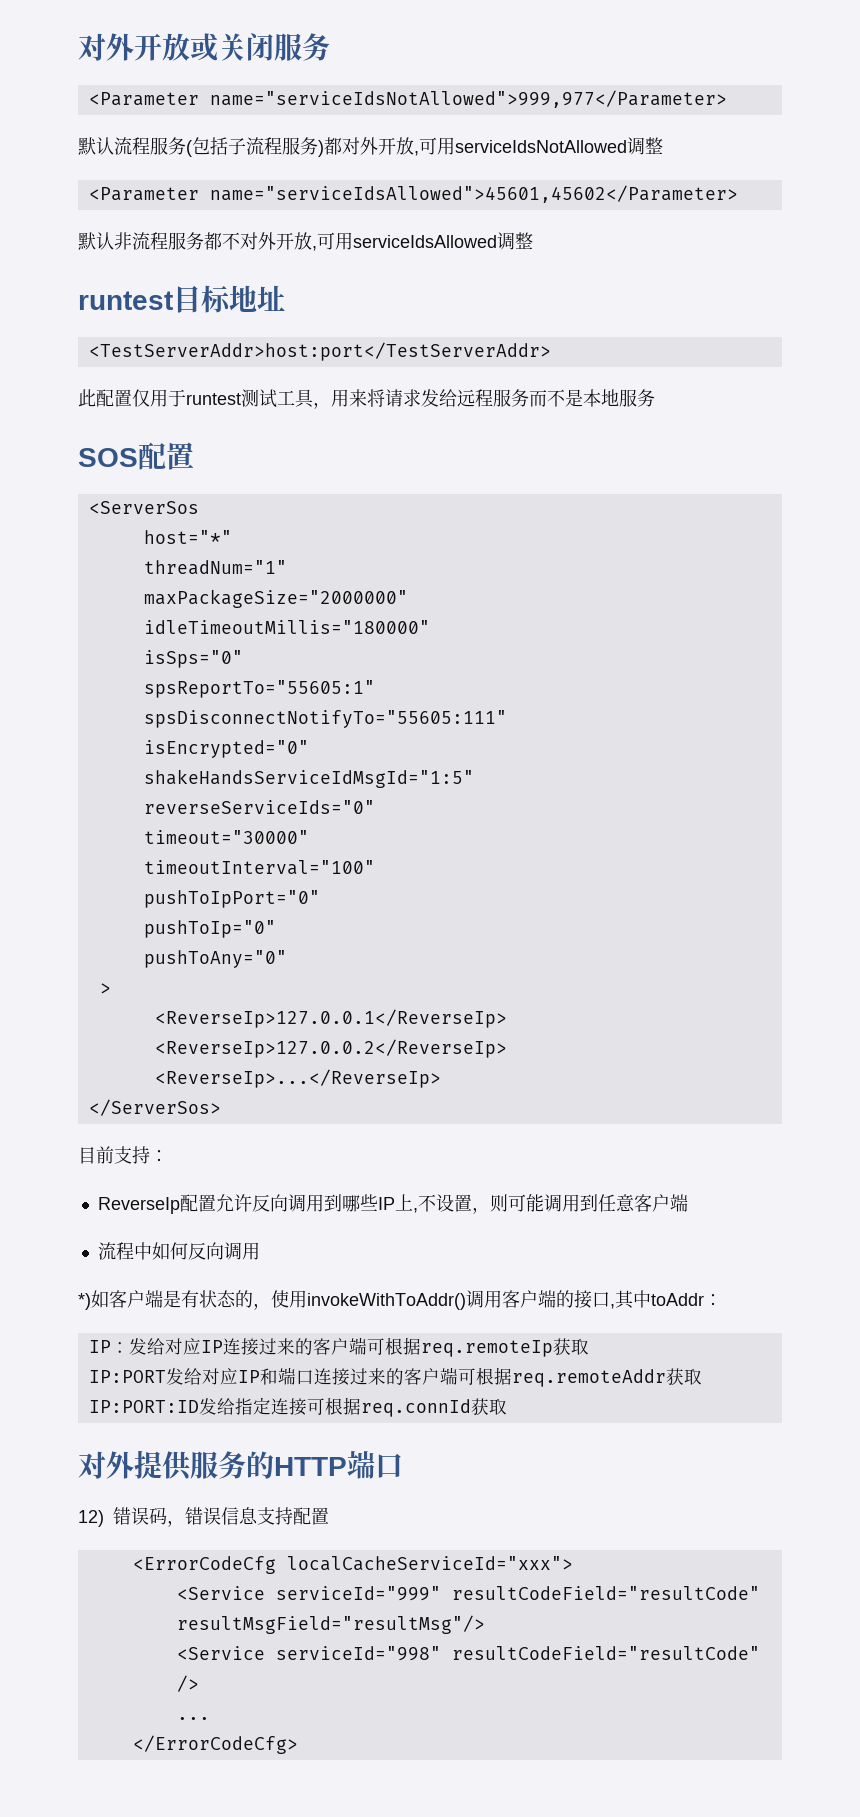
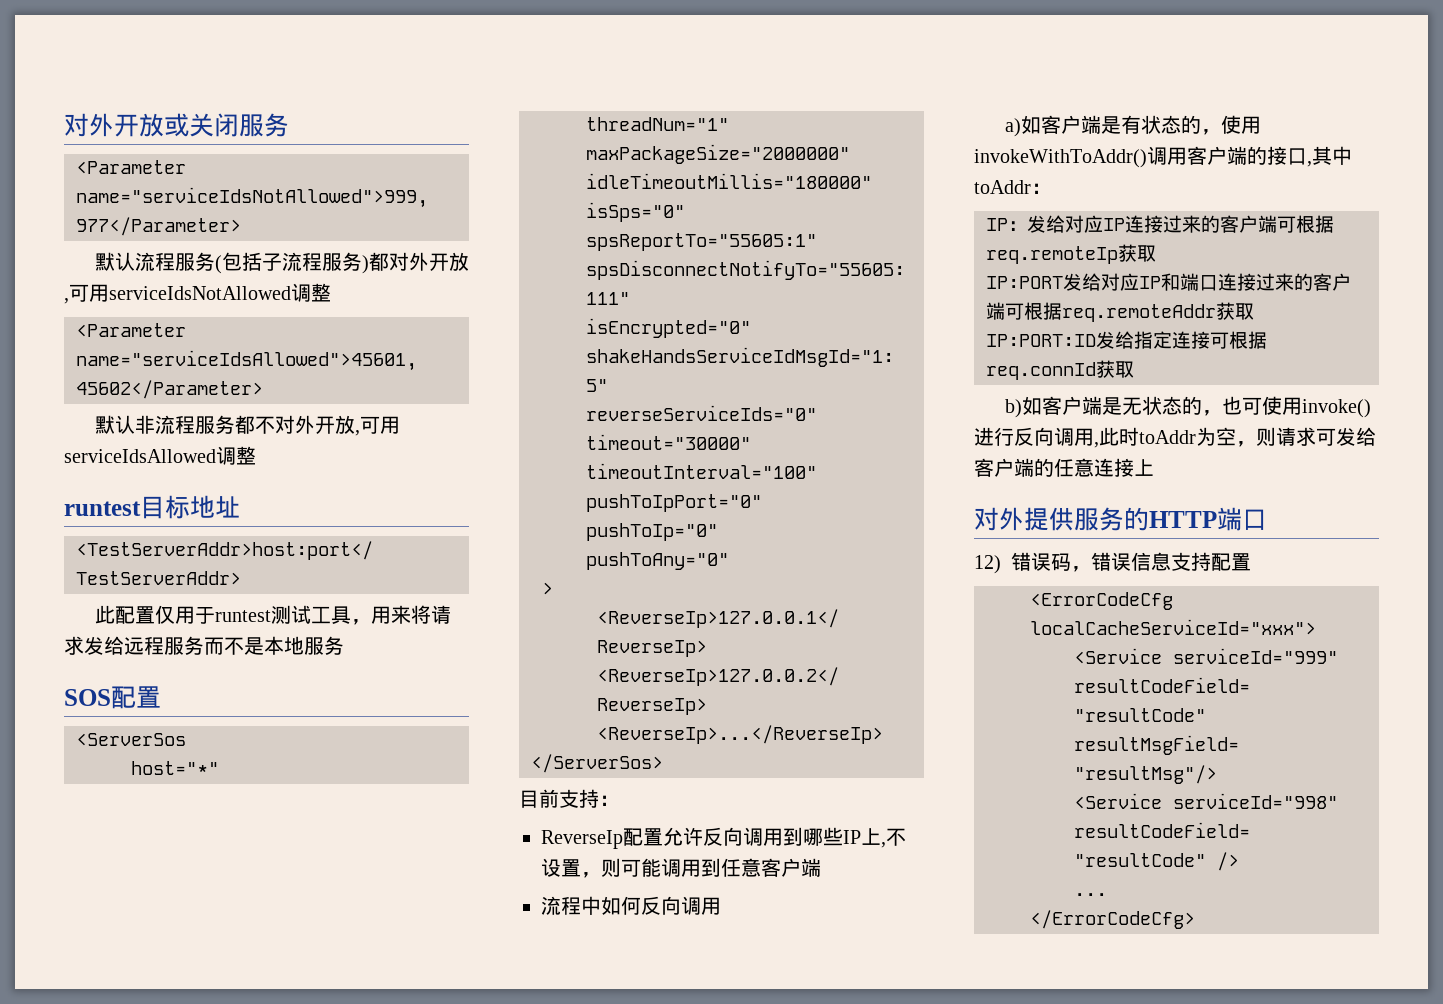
- *)如客户端是有状态的，使用invokeWithToAddr()调用客户端的接口,其中toAddr：
+ a)如客户端是有状态的，使用invokeWithToAddr()调用客户端的接口,其中toAddr：
+ b)如客户端是无状态的，也可使用invoke()进行反向调用,此时toAddr为空，则请求可发给客户端的任意连接上

